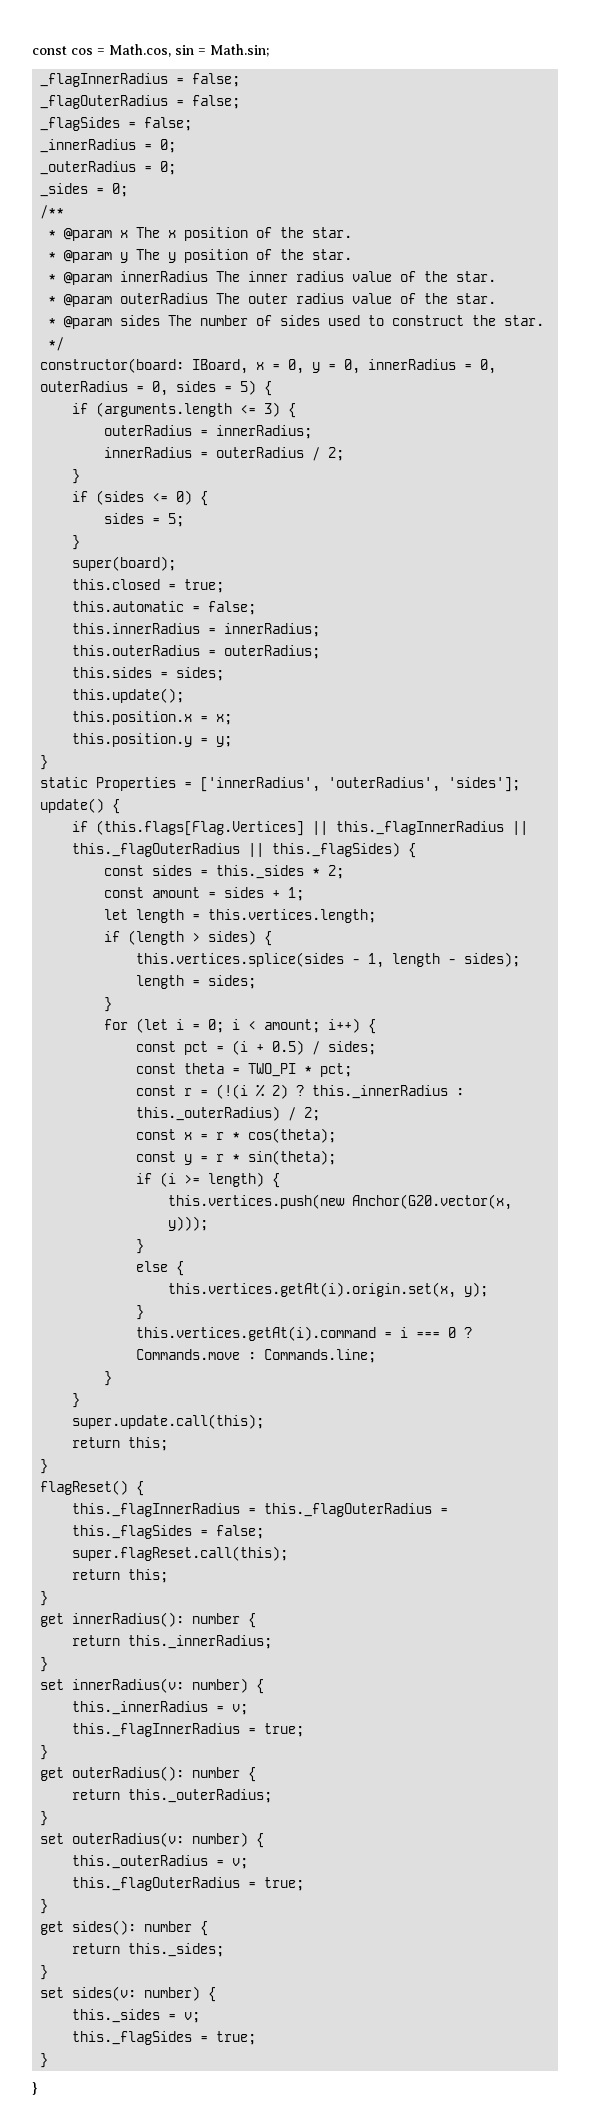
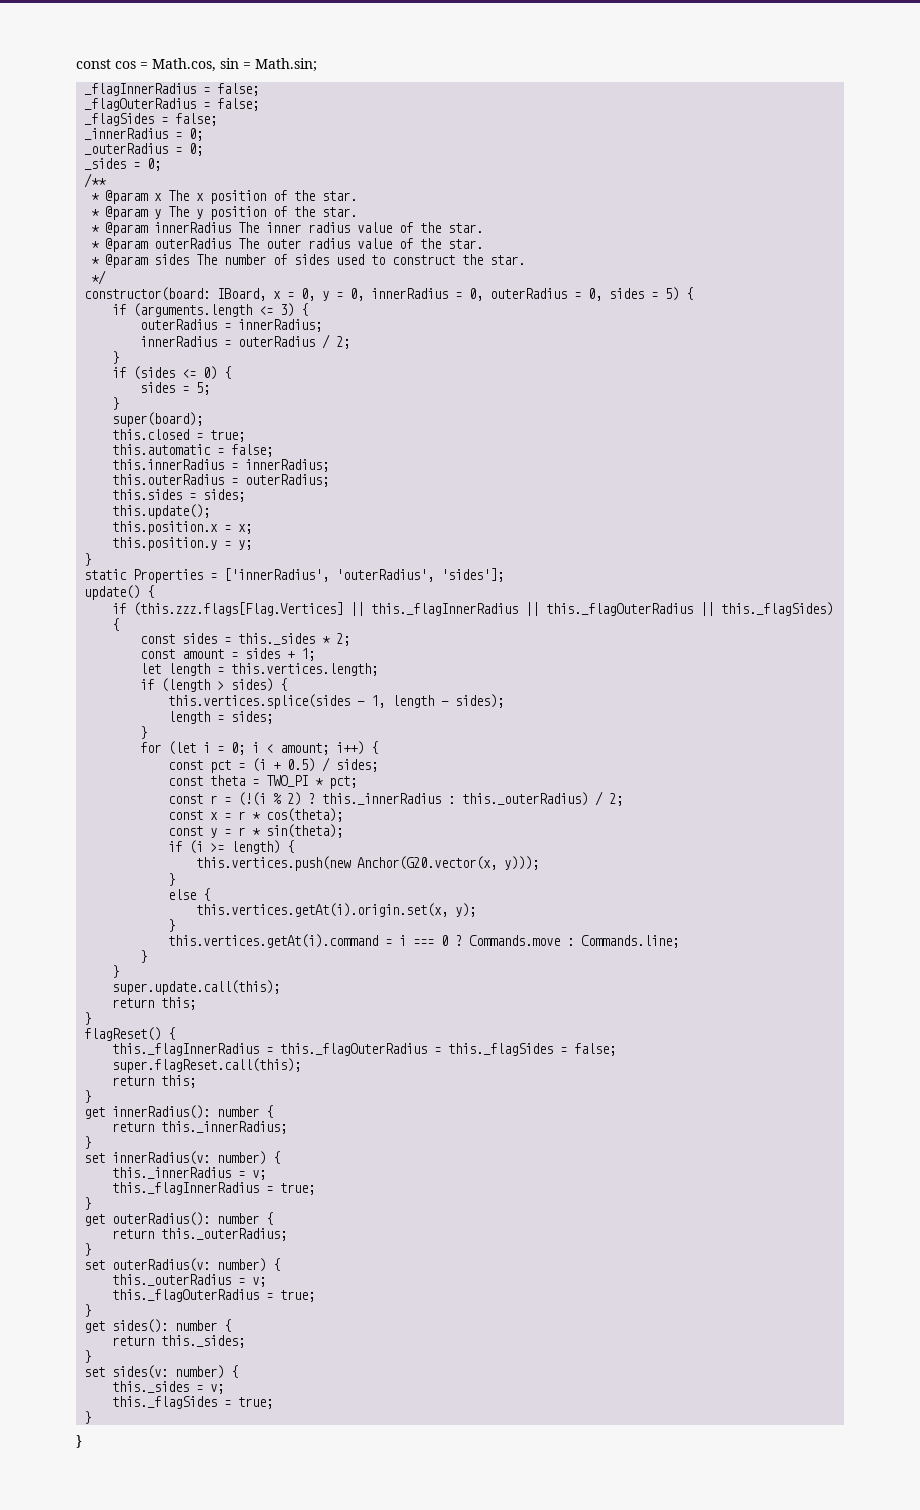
- if (this.flags[Flag.Vertices] || this._flagInnerRadius || this._flagOuterRadius || this._flagSides) {
+ if (this.zzz.flags[Flag.Vertices] || this._flagInnerRadius || this._flagOuterRadius || this._flagSides) {

